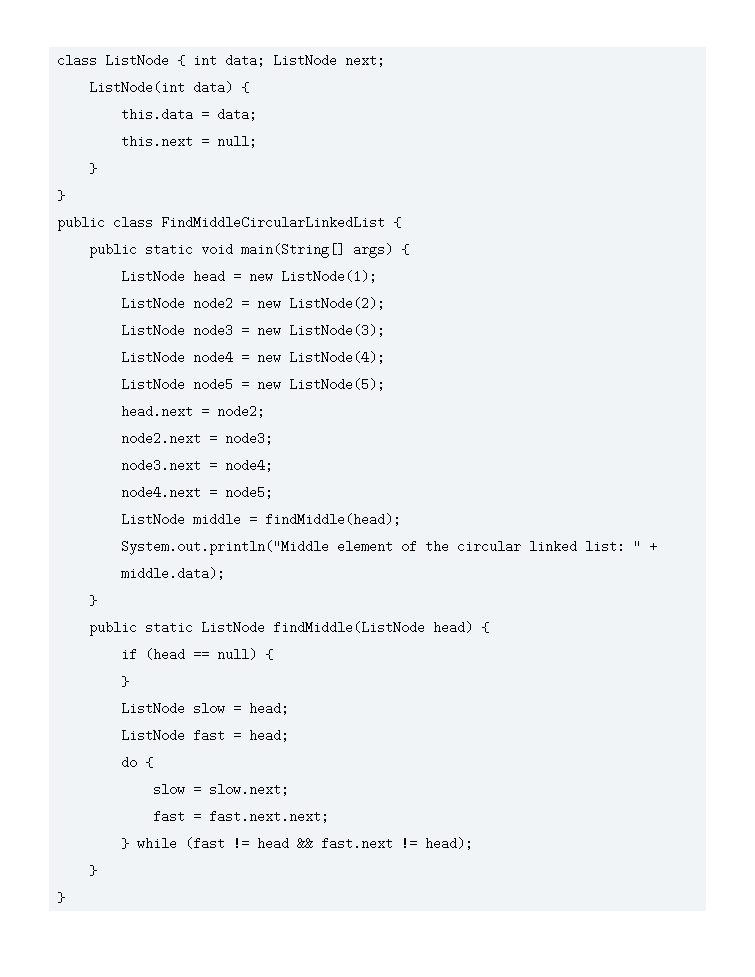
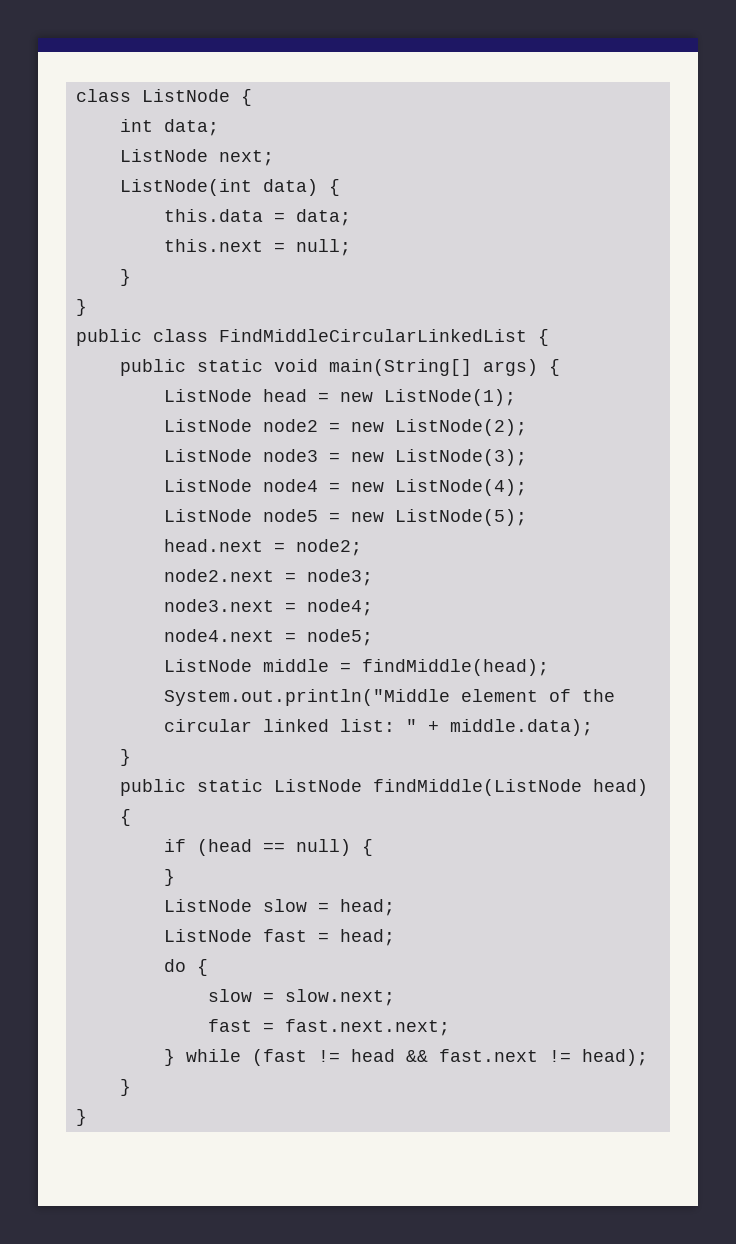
- class ListNode { int data; ListNode next;
+ class ListNode {
+ int data;
+ ListNode next;

